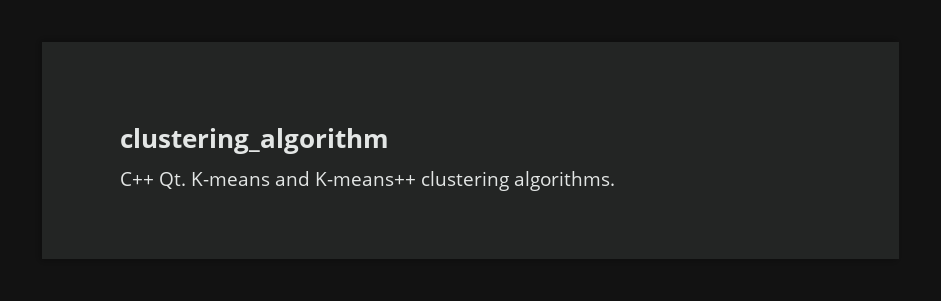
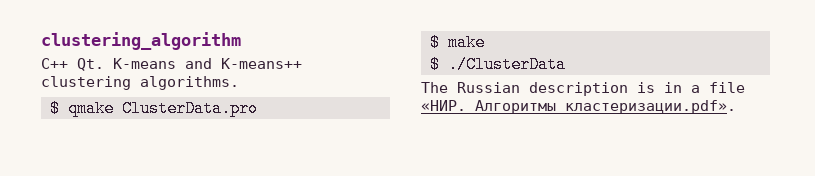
+ $ qmake ClusterData.pro
+ $ make
+ $ ./ClusterData
+ The Russian description is in a file «НИР. Алгоритмы кластеризации.pdf».

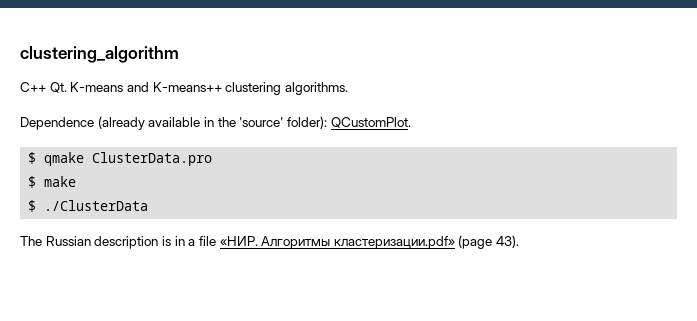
+ Dependence (already available in the 'source' folder): QCustomPlot.
- The Russian description is in a file «НИР. Алгоритмы кластеризации.pdf».
+ The Russian description is in a file «НИР. Алгоритмы кластеризации.pdf» (page 43).

